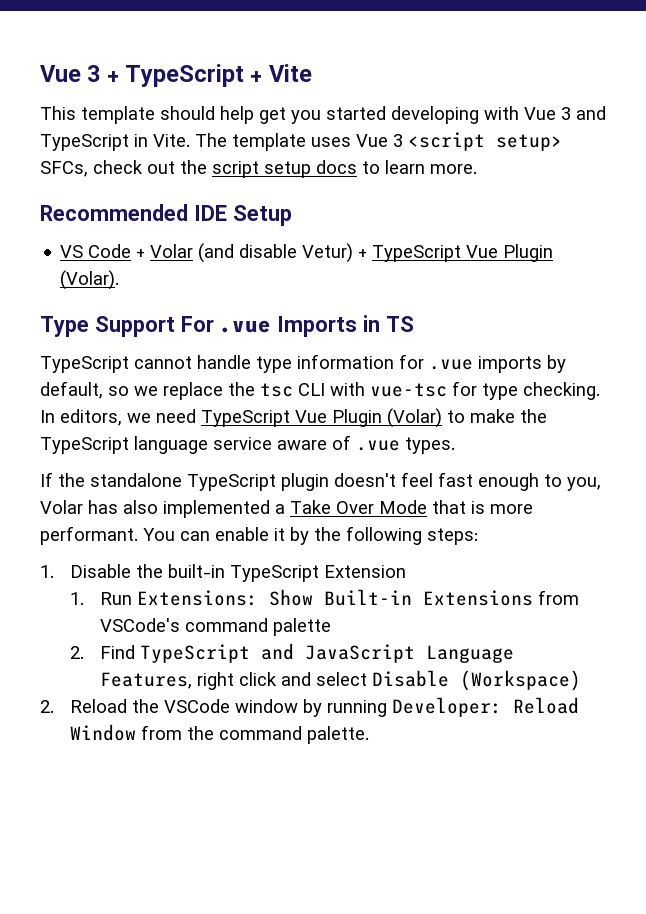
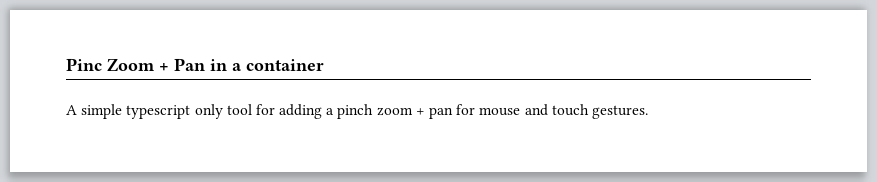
- Vue 3 + TypeScript + Vite
- This template should help get you started developing with Vue 3 and TypeScript in Vite. The template uses Vue 3 <script setup> SFCs, check out the script setup docs to learn more.
- Recommended IDE Setup
- VS Code + Volar (and disable Vetur) + TypeScript Vue Plugin (Volar).
- Type Support For .vue Imports in TS
- TypeScript cannot handle type information for .vue imports by default, so we replace the tsc CLI with vue-tsc for type checking. In editors, we need TypeScript Vue Plugin (Volar) to make the TypeScript language service aware of .vue types.
- If the standalone TypeScript plugin doesn't feel fast enough to you, Volar has also implemented a Take Over Mode that is more performant. You can enable it by the following steps:
- 1. Disable the built-in TypeScript Extension
- 1. Run Extensions: Show Built-in Extensions from VSCode's command palette
- 2. Find TypeScript and JavaScript Language Features, right click and select Disable (Workspace)
- 2. Reload the VSCode window by running Developer: Reload Window from the command palette.
+ Pinc Zoom + Pan in a container
+ A simple typescript only tool for adding a pinch zoom + pan for mouse and touch gestures.

